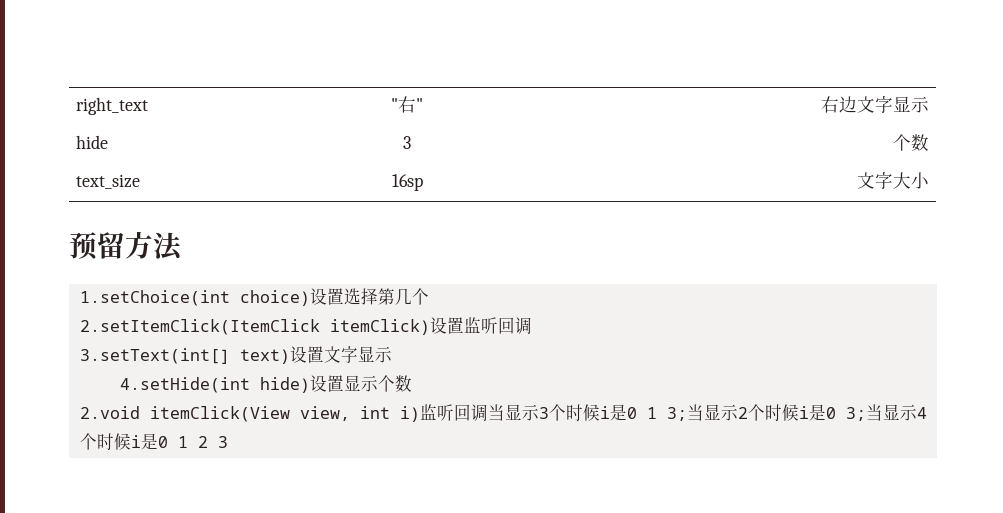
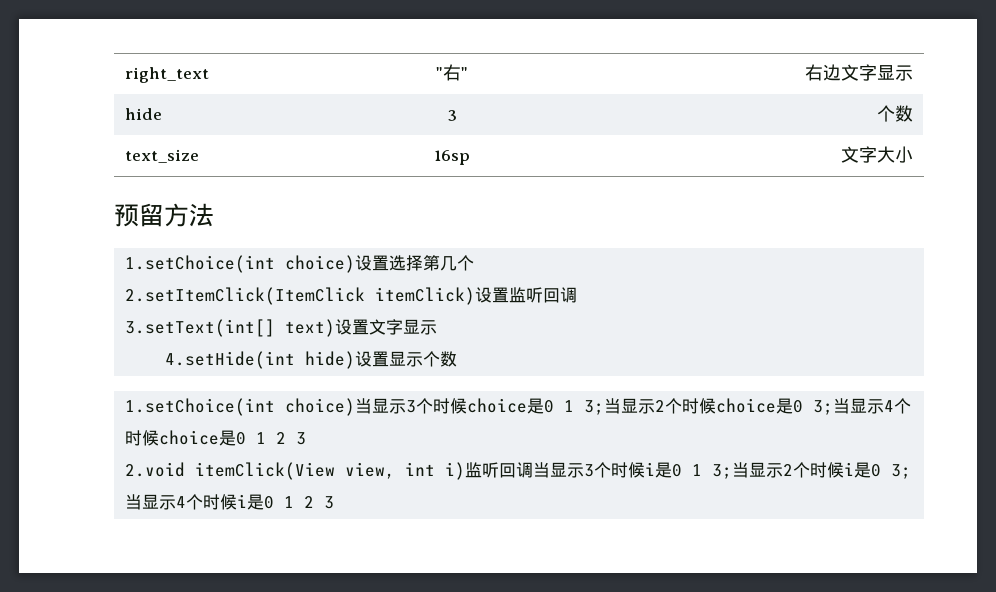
+ 1.setChoice(int choice)当显示3个时候choice是0 1 3;当显示2个时候choice是0 3;当显示4个时候choice是0 1 2 3

